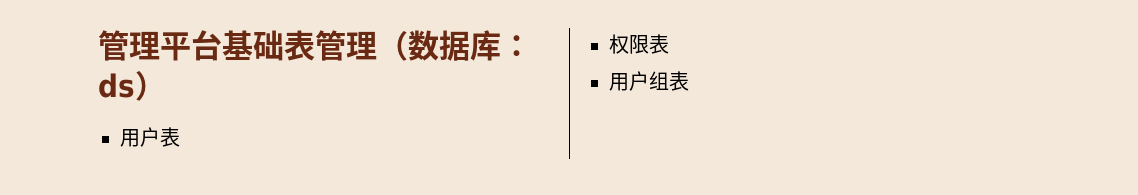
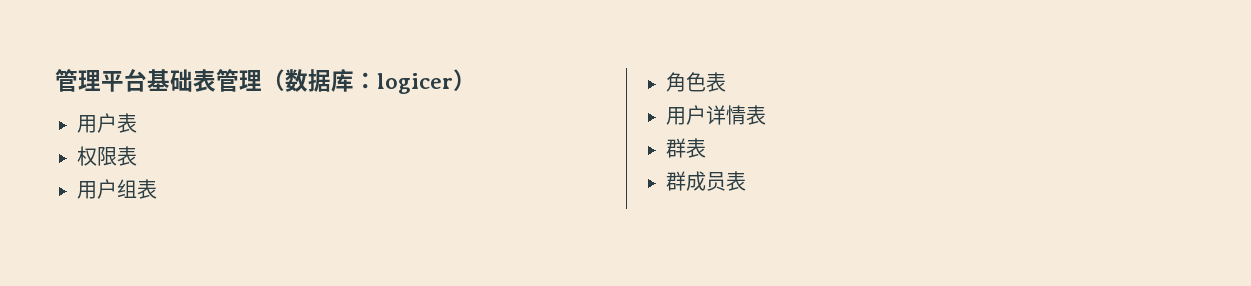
- 管理平台基础表管理（数据库：ds）
+ 管理平台基础表管理（数据库：logicer）
+ 角色表
+ 用户详情表
+ 群表
+ 群成员表

